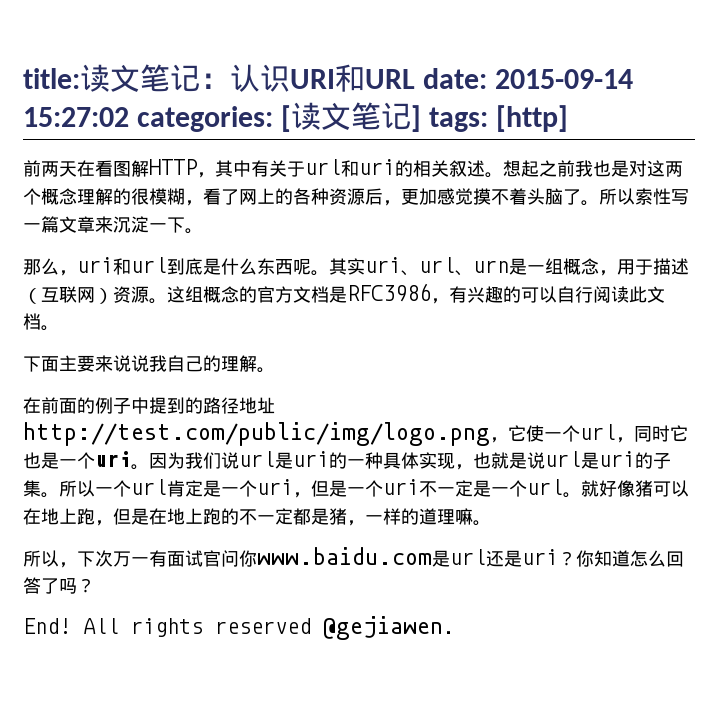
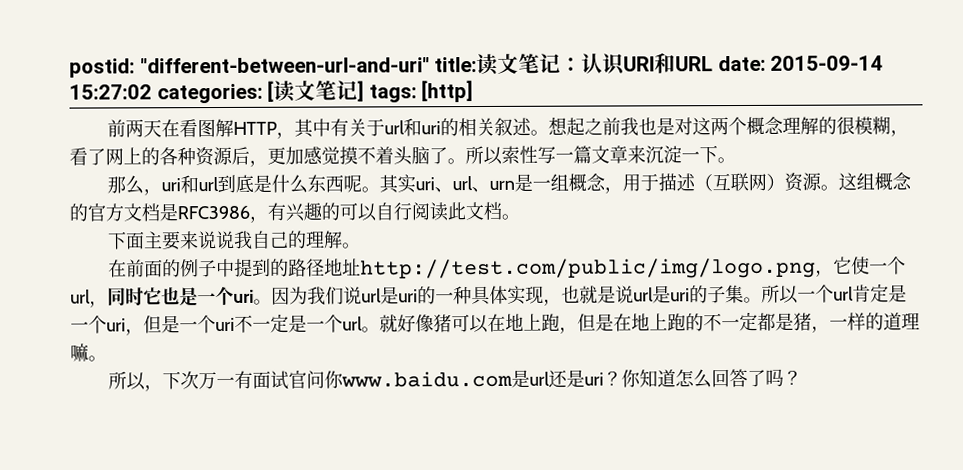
- title:读文笔记：认识URI和URL date: 2015-09-14 15:27:02 categories: [读文笔记] tags: [http]
+ postid: "different-between-url-and-uri" title:读文笔记：认识URI和URL date: 2015-09-14 15:27:02 categories: [读文笔记] tags: [http]
- End! All rights reserved @gejiawen.

